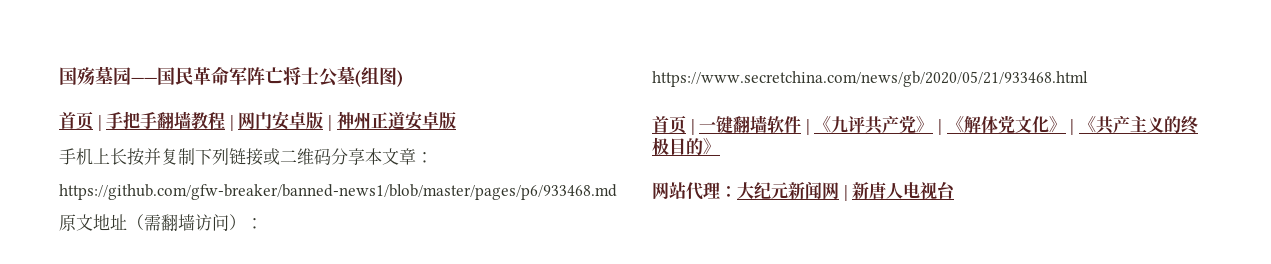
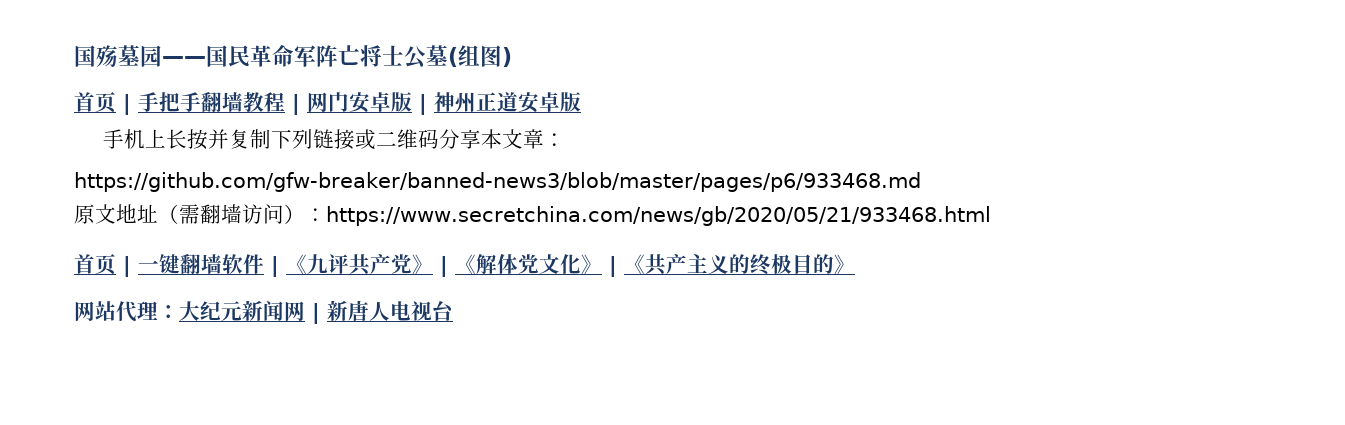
- https://github.com/gfw-breaker/banned-news1/blob/master/pages/p6/933468.md
+ https://github.com/gfw-breaker/banned-news3/blob/master/pages/p6/933468.md

